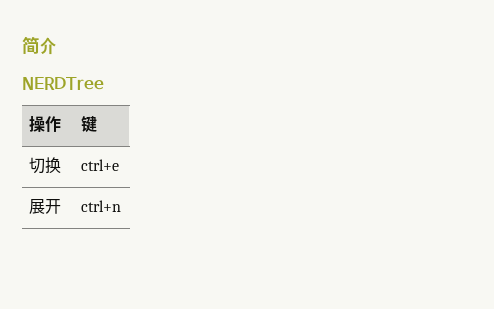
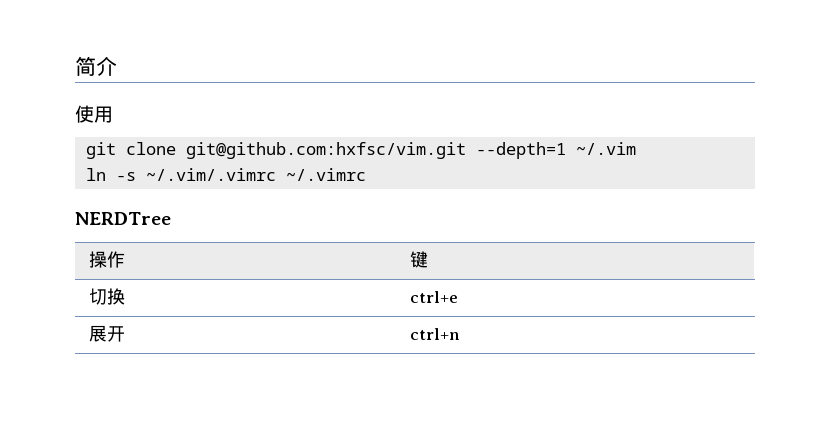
+ 使用
+ git clone git@github.com:hxfsc/vim.git --depth=1 ~/.vim
+ ln -s ~/.vim/.vimrc ~/.vimrc

